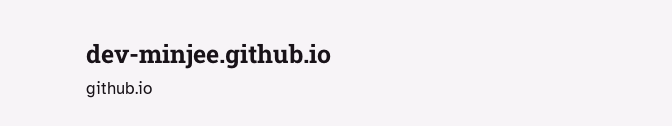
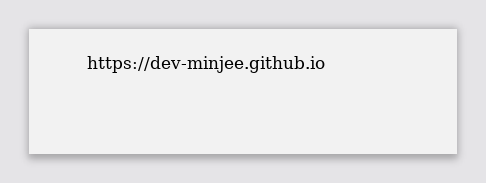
- dev-minjee.github.io
- github.io
+ https://dev-minjee.github.io

